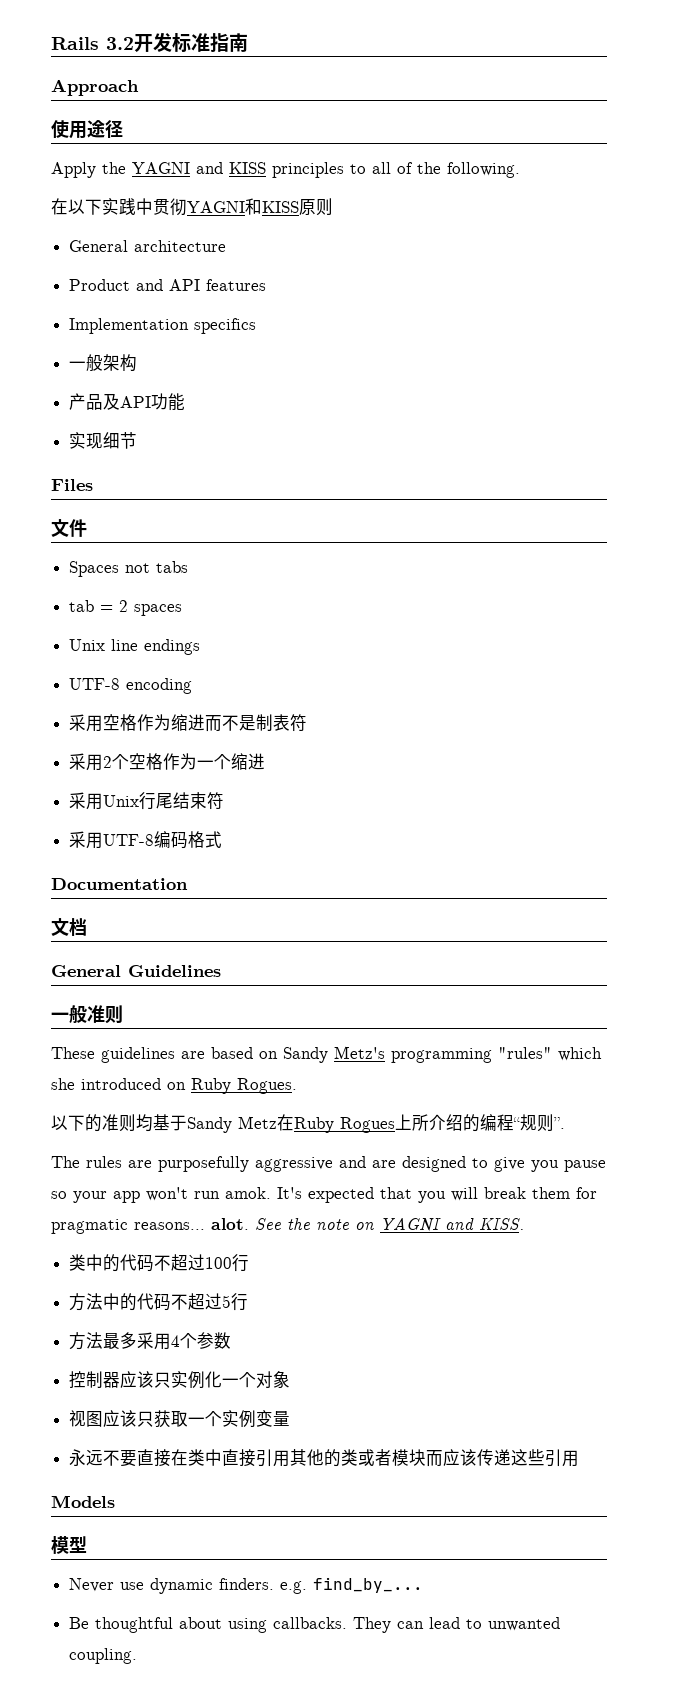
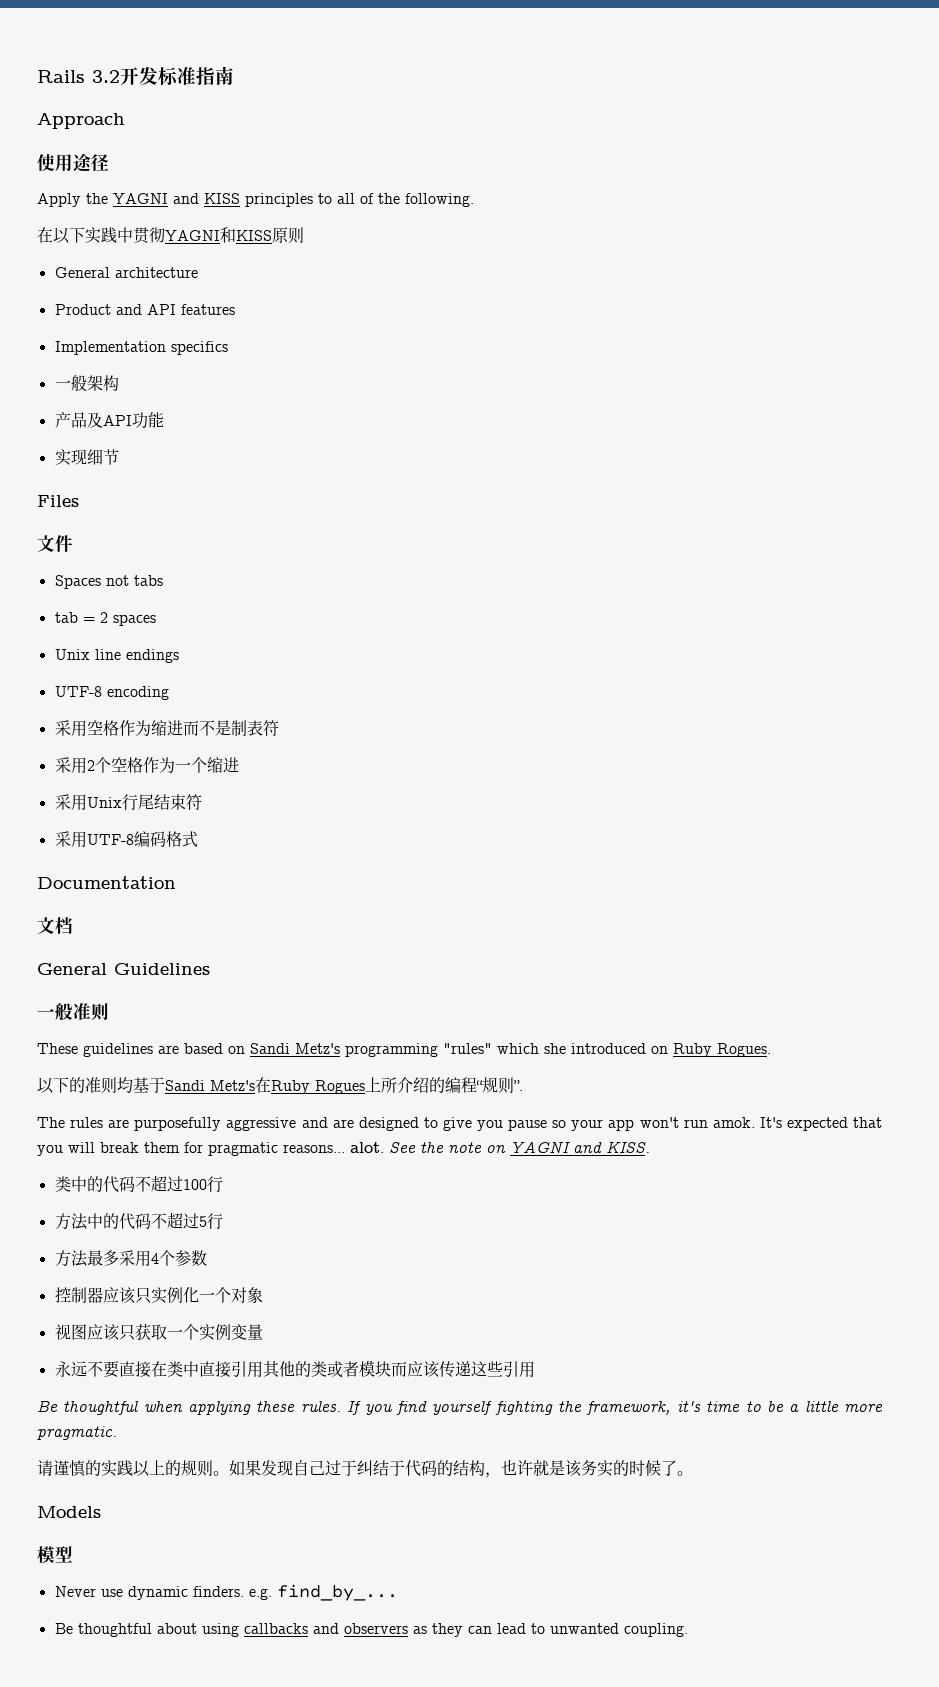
- These guidelines are based on Sandy Metz's programming "rules" which she introduced on Ruby Rogues.
+ These guidelines are based on Sandi Metz's programming "rules" which she introduced on Ruby Rogues.
- 以下的准则均基于Sandy Metz在Ruby Rogues上所介绍的编程“规则”.
+ 以下的准则均基于Sandi Metz's在Ruby Rogues上所介绍的编程“规则”.
+ Be thoughtful when applying these rules. If you find yourself fighting the framework, it's time to be a little more pragmatic.
+ 请谨慎的实践以上的规则。如果发现自己过于纠结于代码的结构，也许就是该务实的时候了。
- Be thoughtful about using callbacks. They can lead to unwanted coupling.
+ Be thoughtful about using callbacks and observers as they can lead to unwanted coupling.

